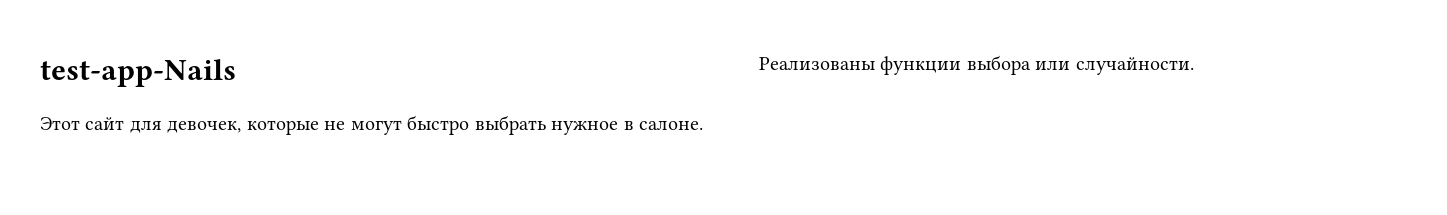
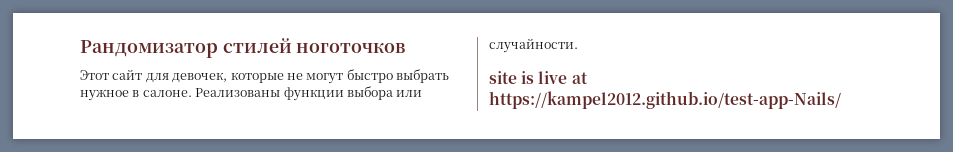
- test-app-Nails
+ Рандомизатор стилей ноготочков
+ site is live at https://kampel2012.github.io/test-app-Nails/

